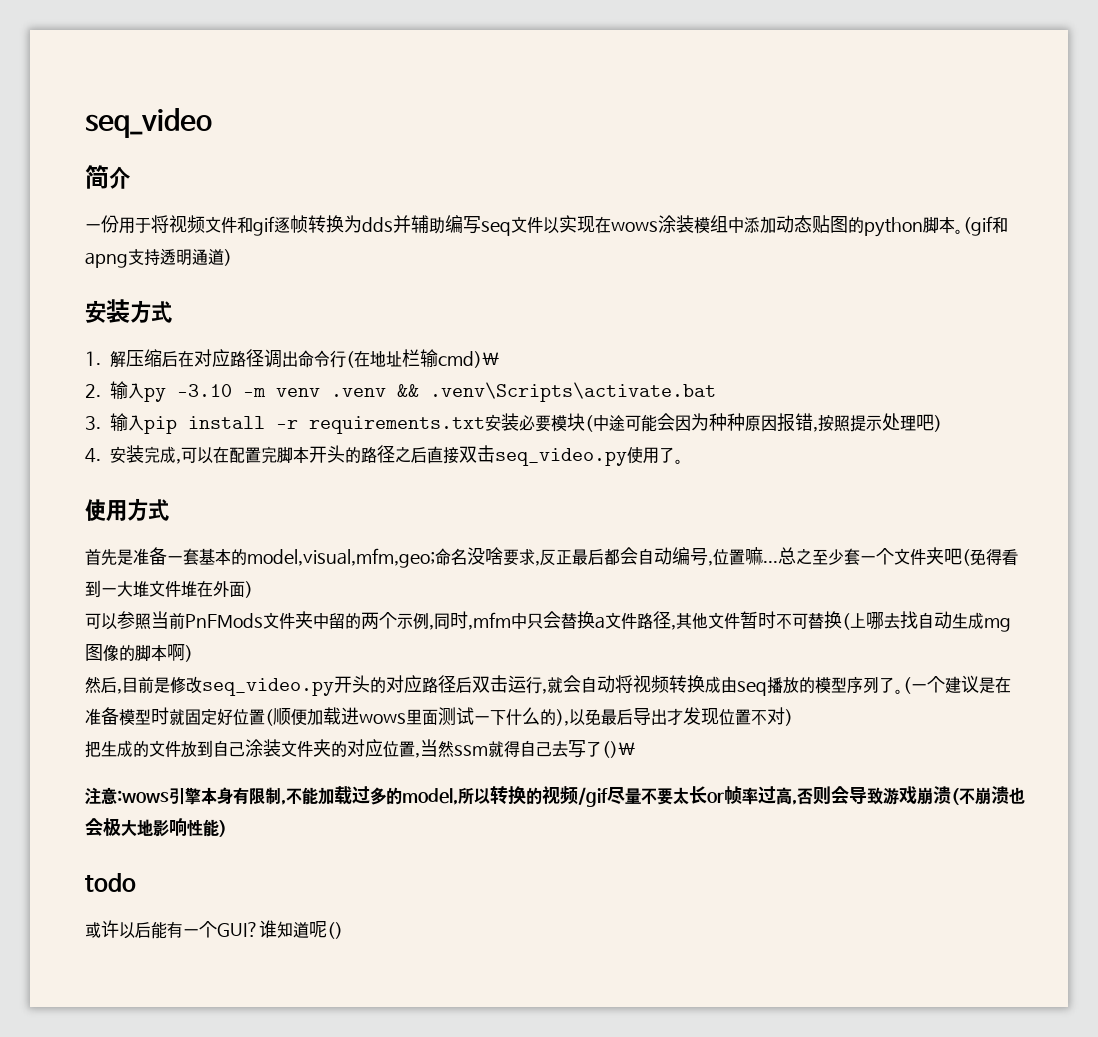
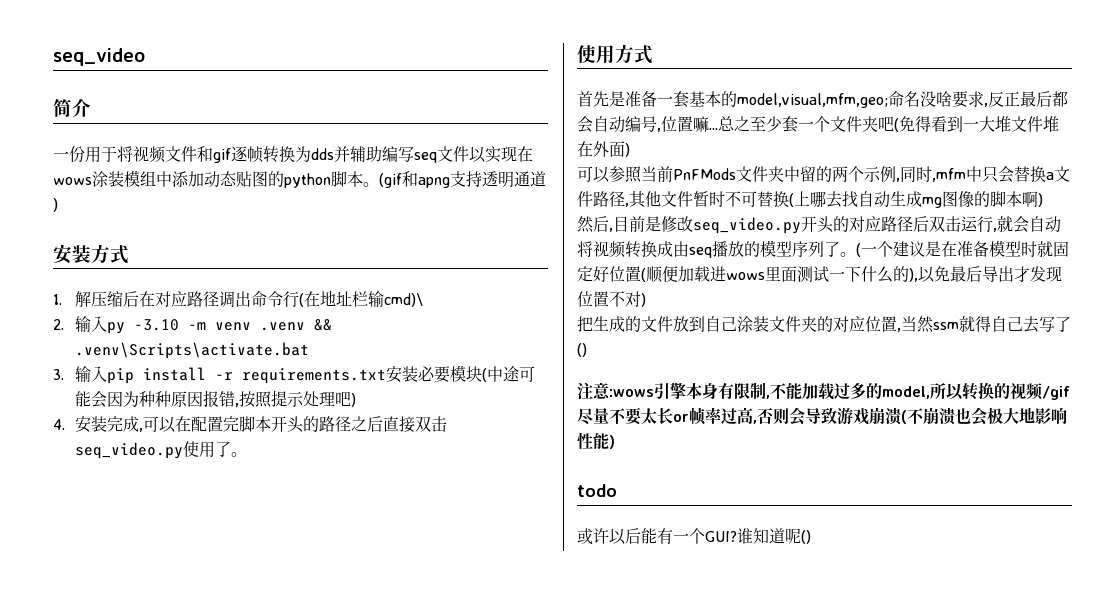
- 把生成的文件放到自己涂装文件夹的对应位置,当然ssm就得自己去写了()\
+ 把生成的文件放到自己涂装文件夹的对应位置,当然ssm就得自己去写了()

